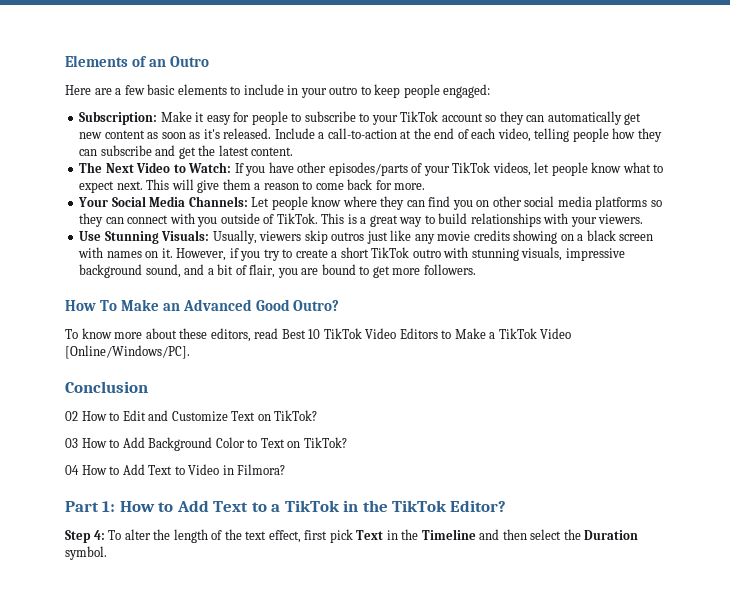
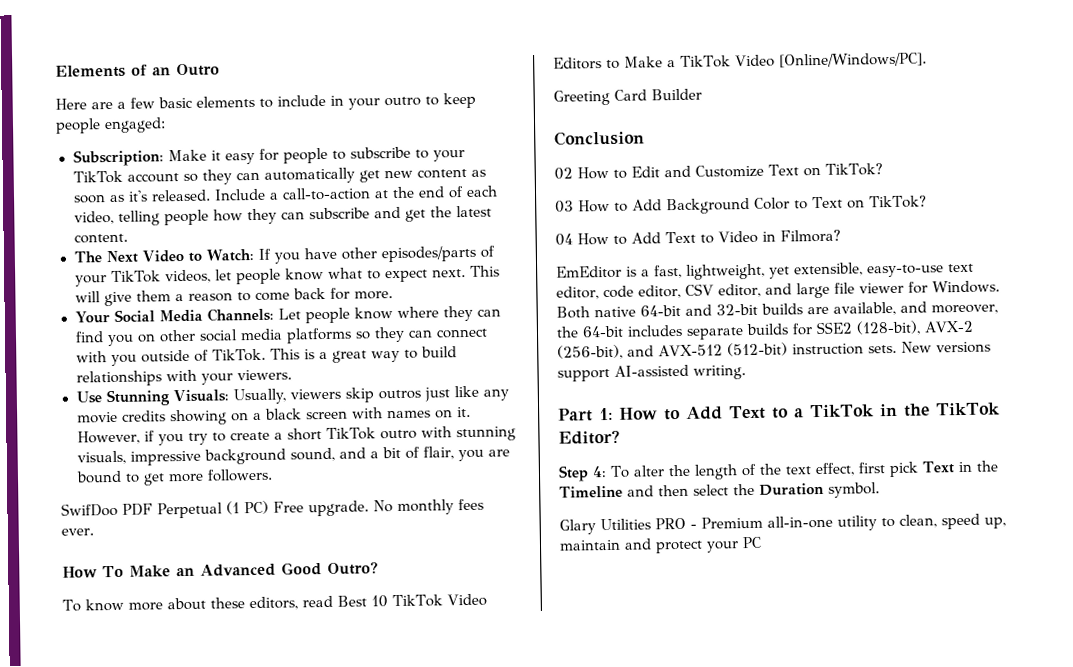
+ SwifDoo PDF Perpetual (1 PC) Free upgrade. No monthly fees ever.
+ Greeting Card Builder
+ EmEditor is a fast, lightweight, yet extensible, easy-to-use text editor, code editor, CSV editor, and large file viewer for Windows. Both native 64-bit and 32-bit builds are available, and moreover, the 64-bit includes separate builds for SSE2 (128-bit), AVX-2 (256-bit), and AVX-512 (512-bit) instruction sets. New versions support AI-assisted writing.
+ Glary Utilities PRO - Premium all-in-one utility to clean, speed up, maintain and protect your PC

